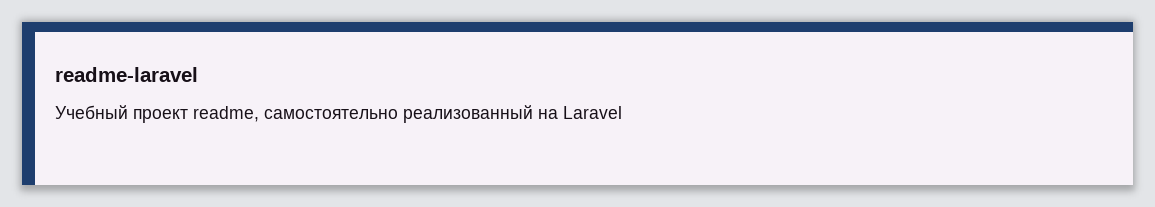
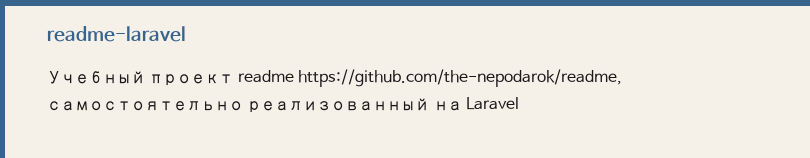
- Учебный проект readme, самостоятельно реализованный на Laravel
+ Учебный проект readme https://github.com/the-nepodarok/readme, самостоятельно реализованный на Laravel

